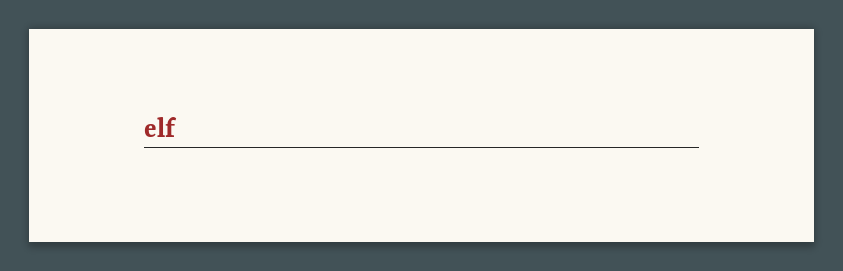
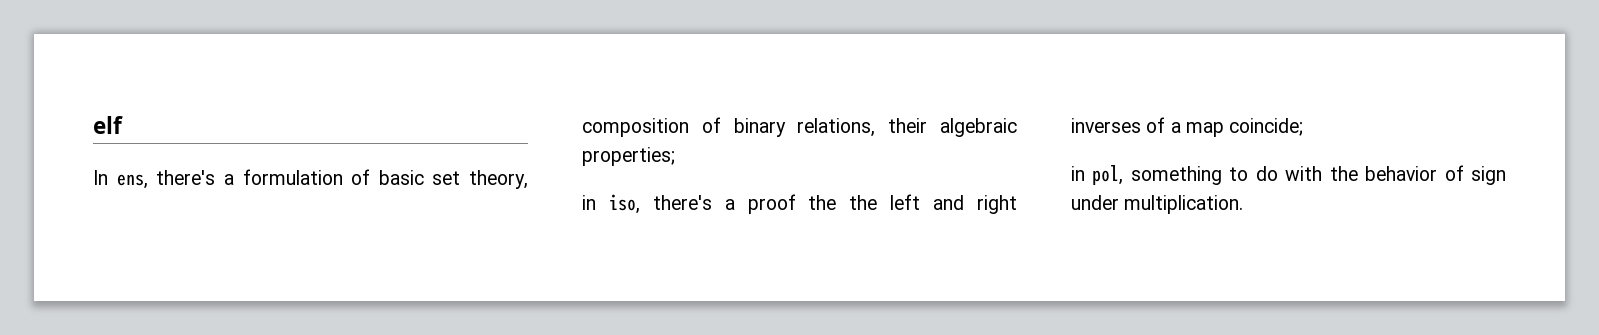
+ In ens, there's a formulation of basic set theory, composition of binary relations, their algebraic properties;
+ in iso, there's a proof the the left and right inverses of a map coincide;
+ in pol, something to do with the behavior of sign under multiplication.

